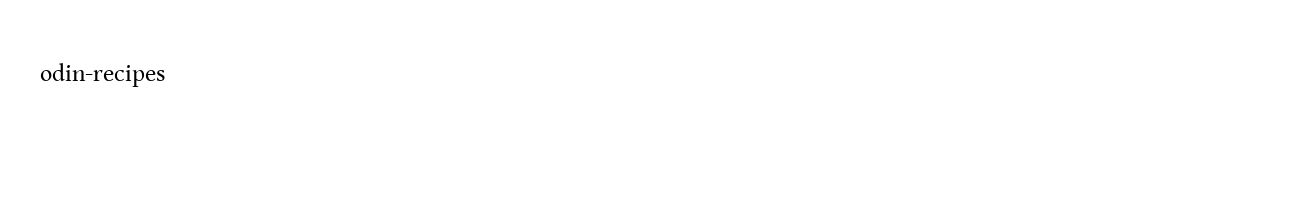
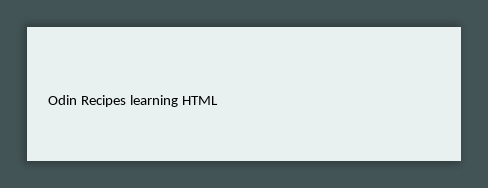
- odin-recipes
+ Odin Recipes learning HTML

